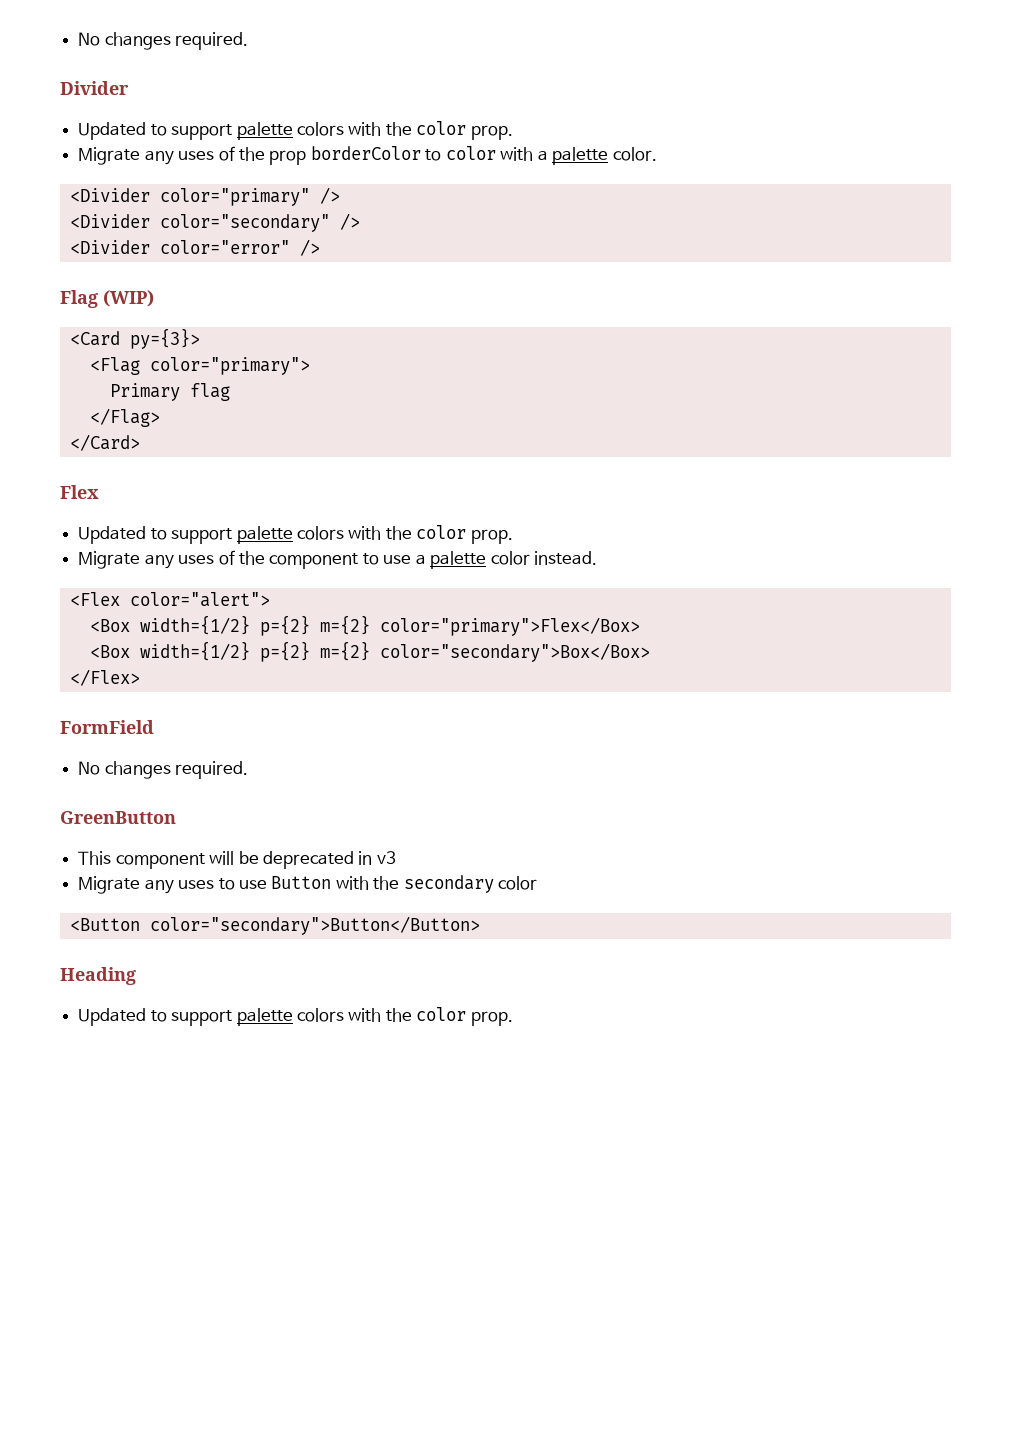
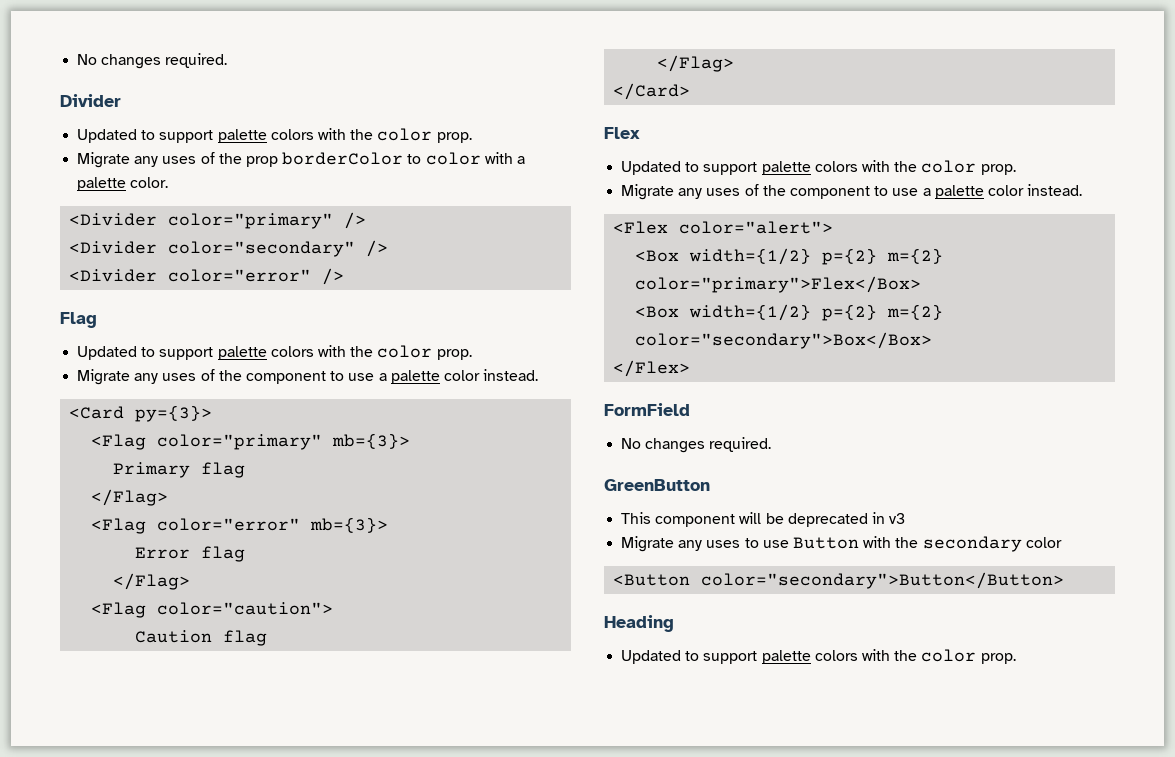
- Flag (WIP)
+ Flag
+ Updated to support palette colors with the color prop.
+ Migrate any uses of the component to use a palette color instead.
- <Flag color="primary">
+ <Flag color="primary" mb={3}>
+ <Flag color="error" mb={3}>
+ Error flag
+ </Flag>
+ <Flag color="caution">
+ Caution flag
+ </Flag>

